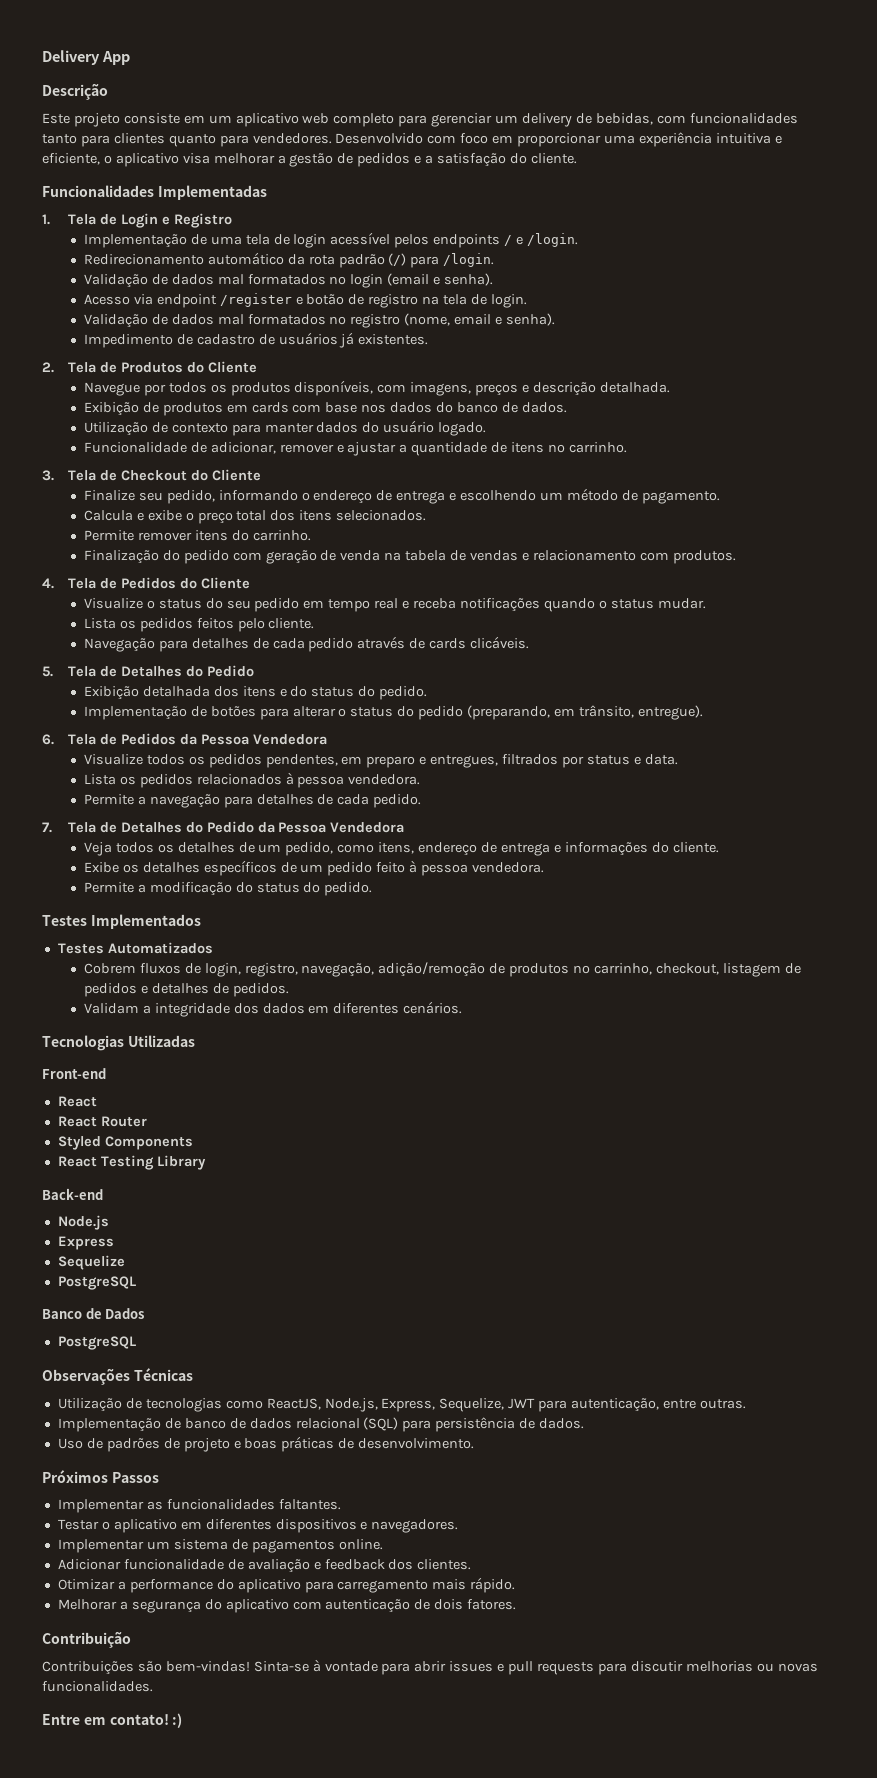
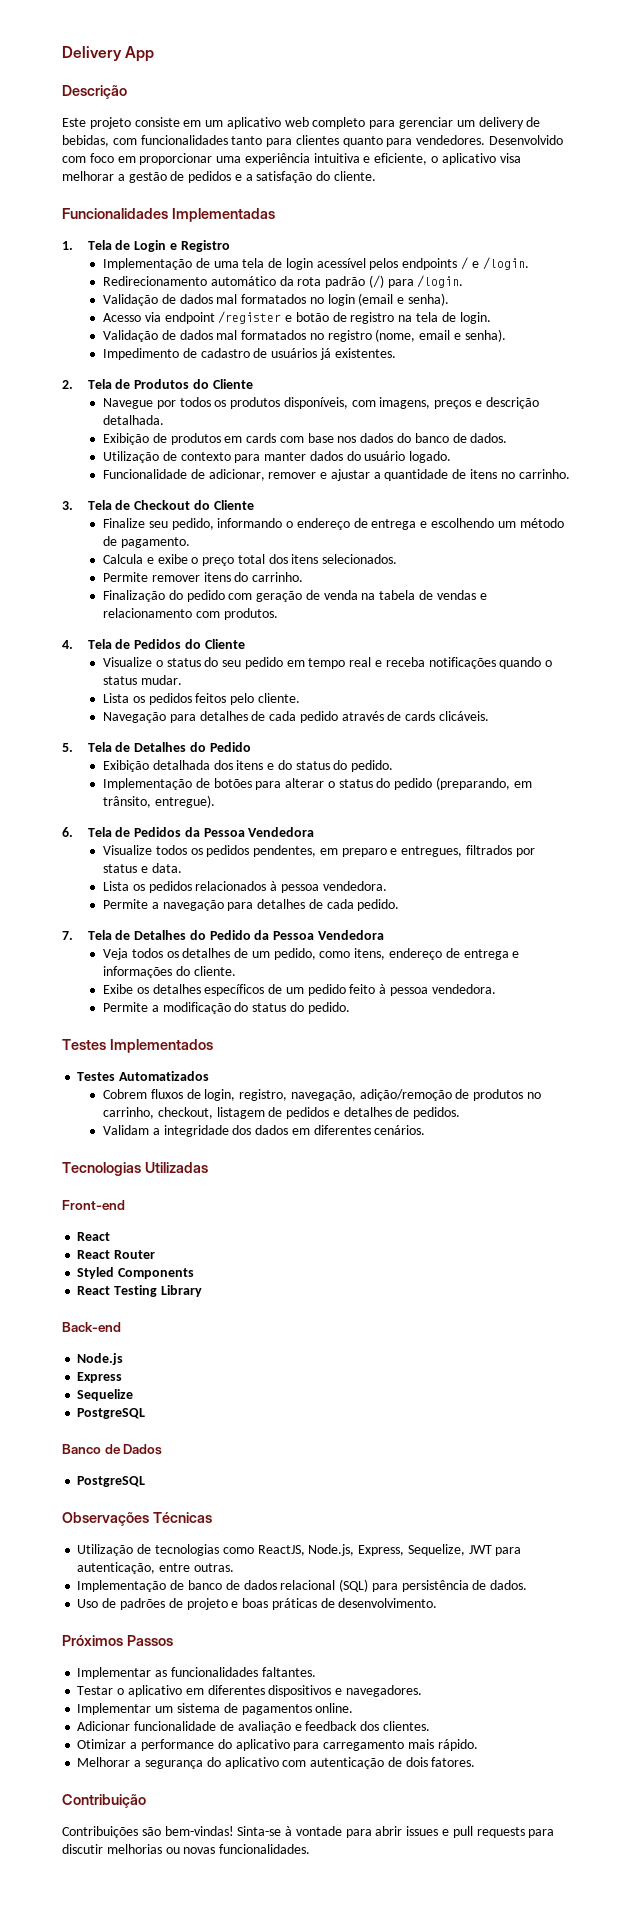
- Entre em contato! :)

